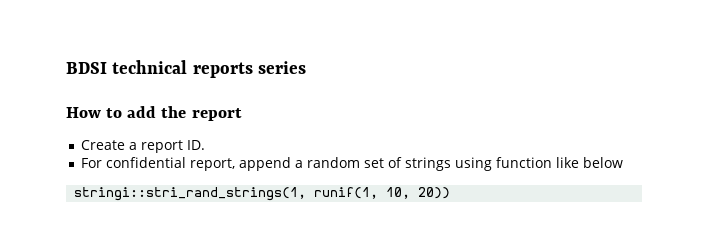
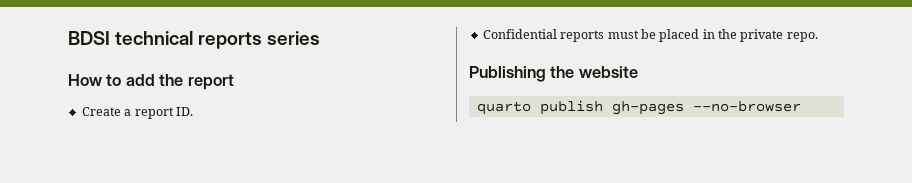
- For confidential report, append a random set of strings using function like below
- stringi::stri_rand_strings(1, runif(1, 10, 20))
+ Confidential reports must be placed in the private repo.
+ Publishing the website
+ quarto publish gh-pages --no-browser

